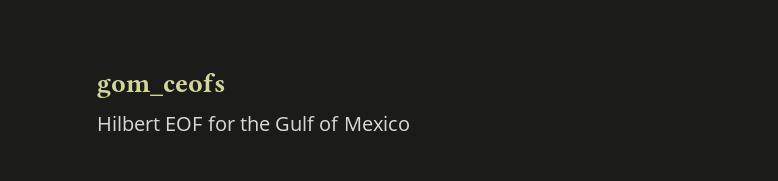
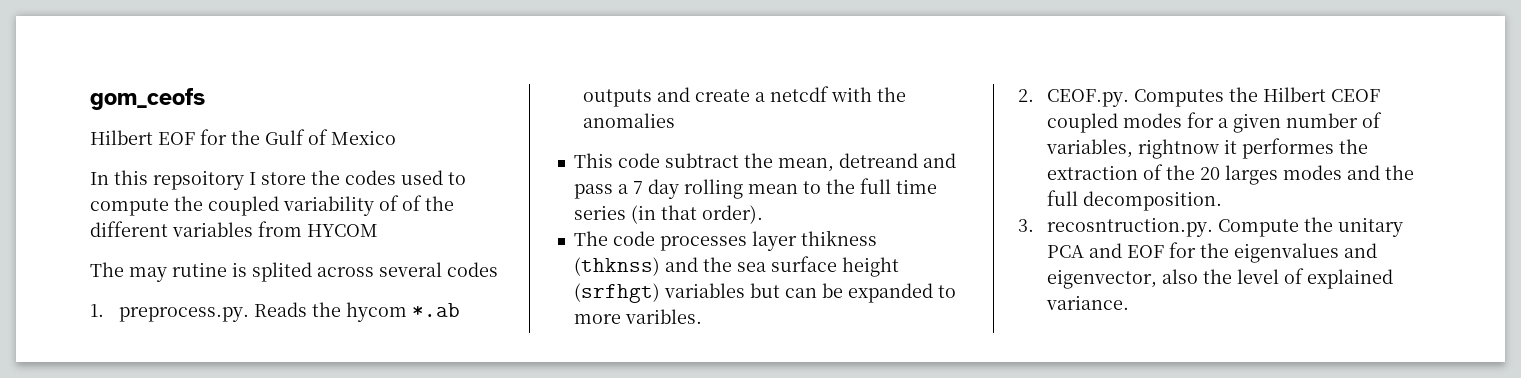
+ In this repsoitory I store the codes used to compute the coupled variability of of the different variables from HYCOM
+ The may rutine is splited across several codes
+ 1. preprocess.py. Reads the hycom *.ab outputs and create a netcdf with the anomalies
+ This code subtract the mean, detreand and pass a 7 day rolling mean to the full time series (in that order).
+ The code processes layer thikness (thknss) and the sea surface height (srfhgt) variables but can be expanded to more varibles.
+ 2. CEOF.py. Computes the Hilbert CEOF coupled modes for a given number of variables, rightnow it performes the extraction of the 20 larges modes and the full decomposition.
+ 3. recosntruction.py. Compute the unitary PCA and EOF for the eigenvalues and eigenvector, also the level of explained variance.

